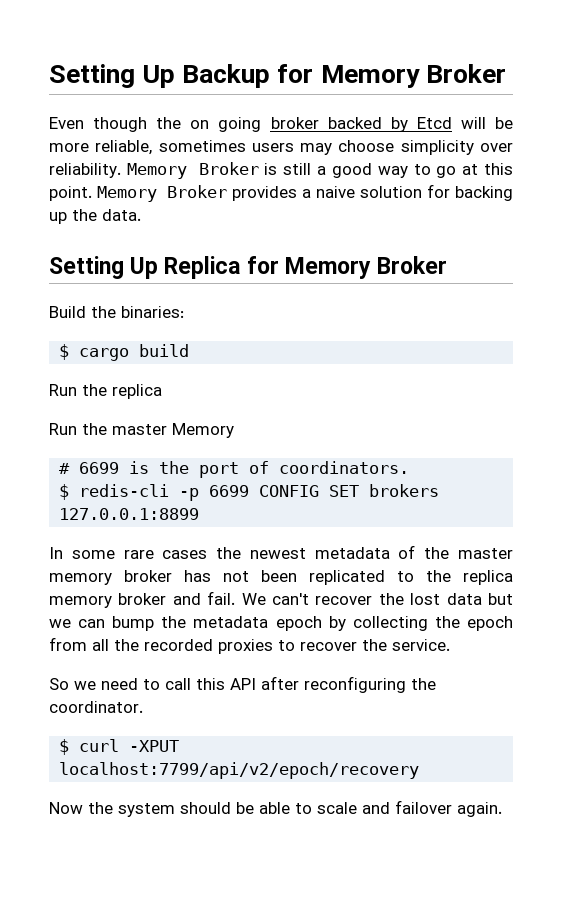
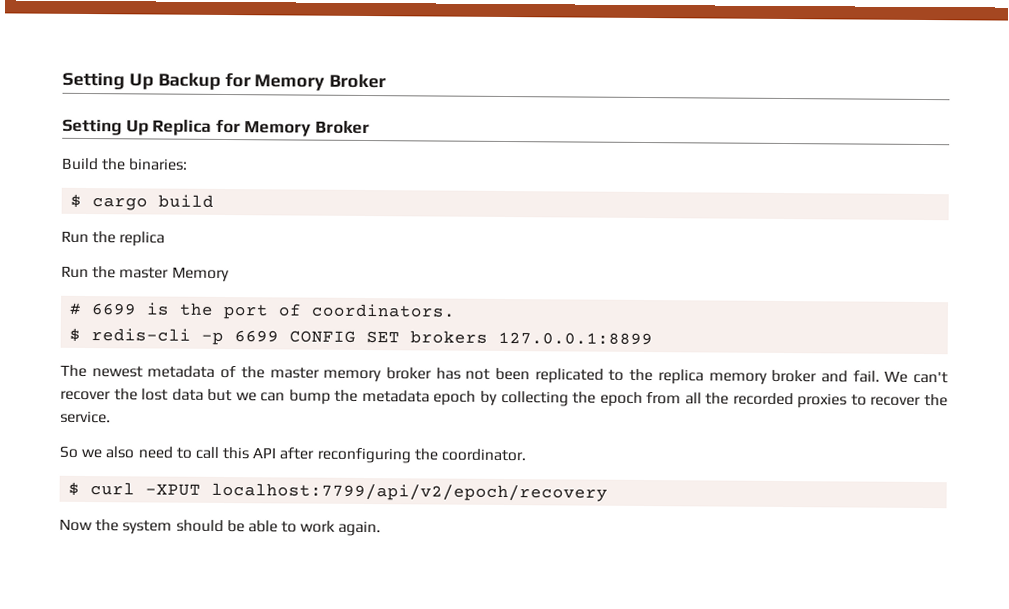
- Even though the on going broker backed by Etcd will be more reliable, sometimes users may choose simplicity over reliability. Memory Broker is still a good way to go at this point. Memory Broker provides a naive solution for backing up the data.
- In some rare cases the newest metadata of the master memory broker has not been replicated to the replica memory broker and fail.
+ The newest metadata of the master memory broker has not been replicated to the replica memory broker and fail.
- So we need to call this API after reconfiguring the coordinator.
+ So we also need to call this API after reconfiguring the coordinator.
- Now the system should be able to scale and failover again.
+ Now the system should be able to work again.

